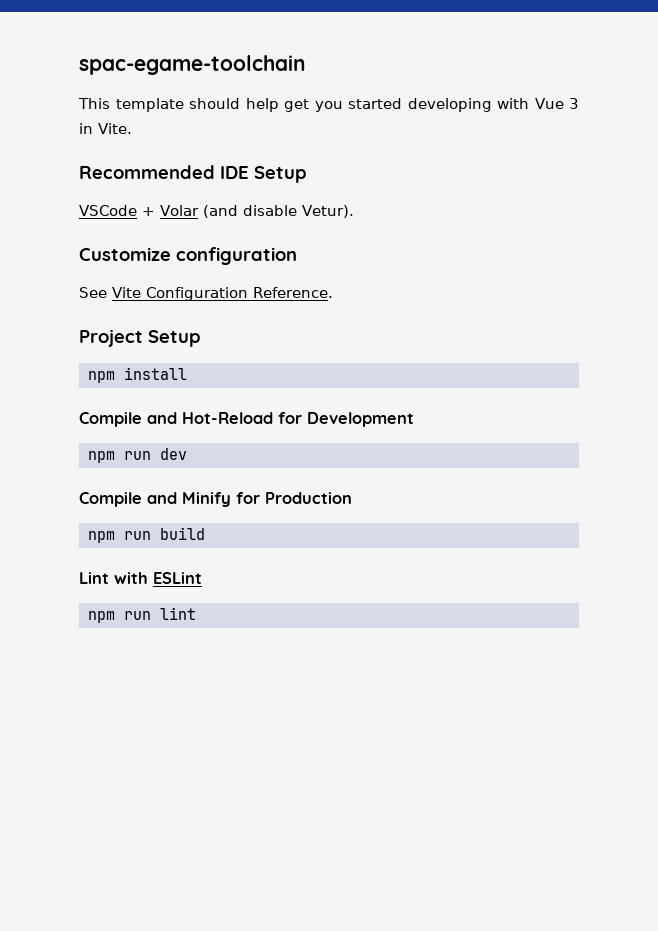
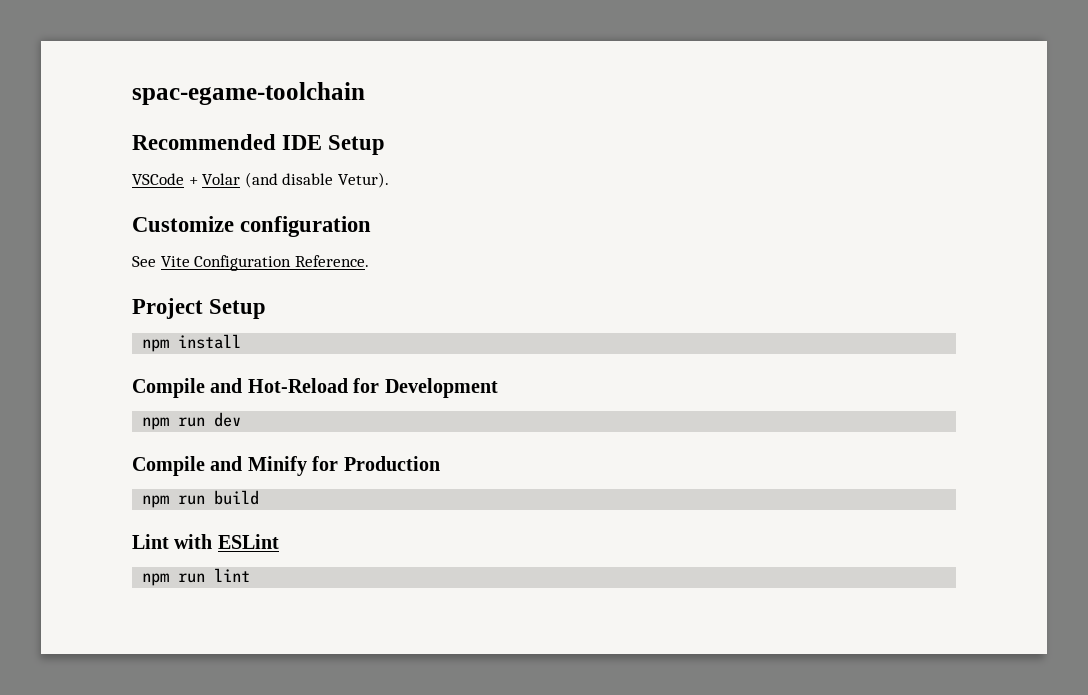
- This template should help get you started developing with Vue 3 in Vite.

